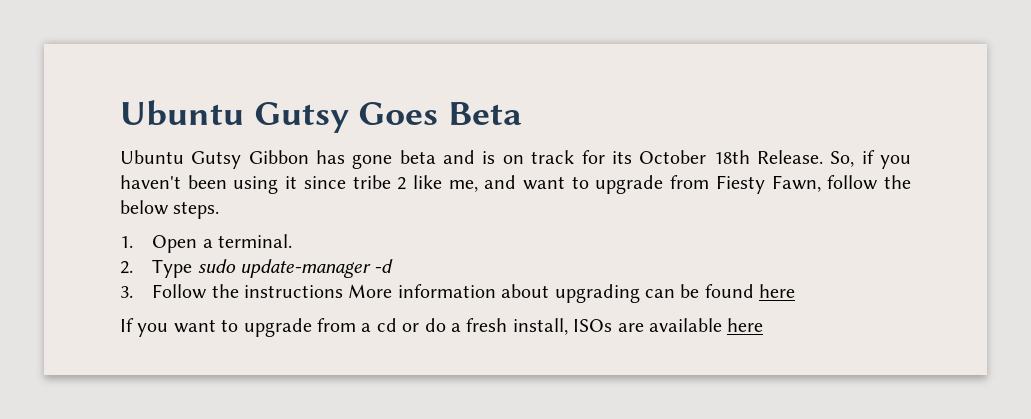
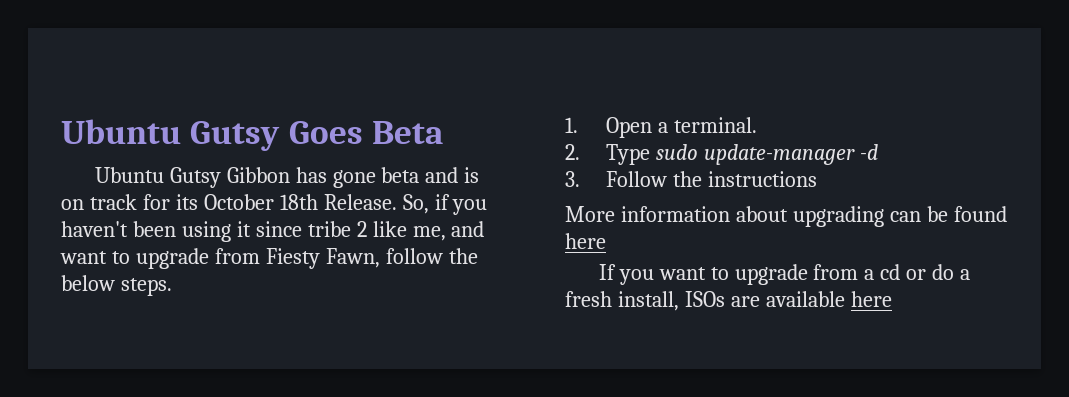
- 3. Follow the instructions More information about upgrading can be found here
+ 3. Follow the instructions
+ More information about upgrading can be found here

